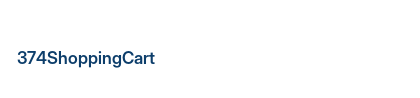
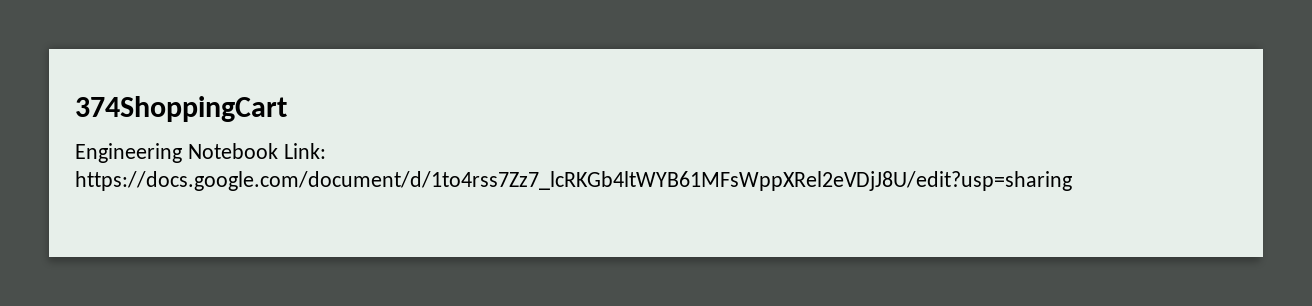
+ Engineering Notebook Link: https://docs.google.com/document/d/1to4rss7Zz7_lcRKGb4ltWYB61MFsWppXRel2eVDjJ8U/edit?usp=sharing

